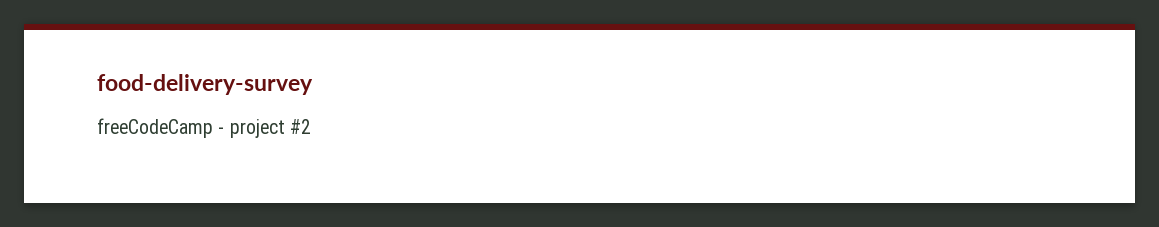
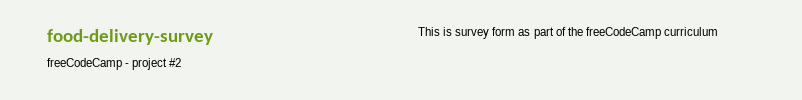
+ This is survey form as part of the freeCodeCamp curriculum

